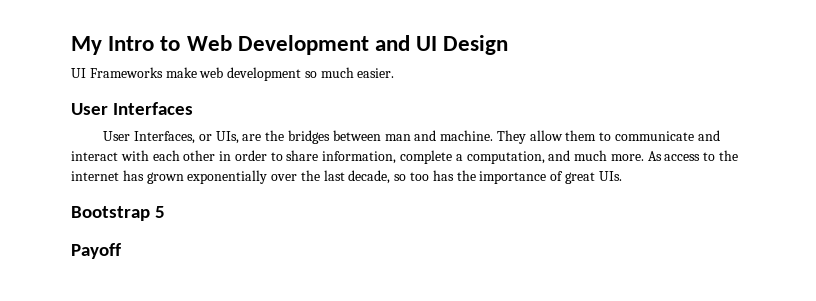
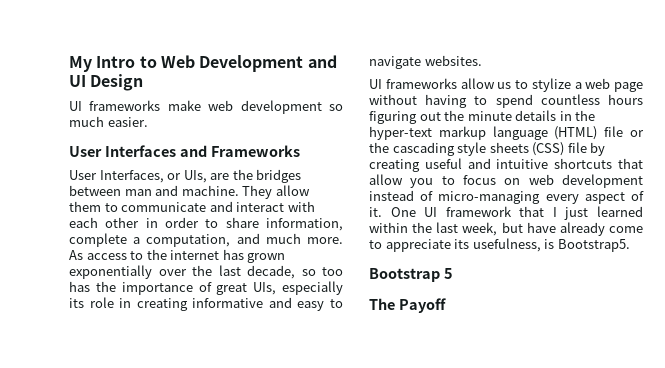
- UI Frameworks make web development so much easier.
+ UI frameworks make web development so much easier.
- User Interfaces
+ User Interfaces and Frameworks
- As access to the internet has grown exponentially over the last decade, so too has the importance of great UIs.
+ As access to the internet has grown exponentially over the last decade, so too has the importance of great UIs, especially its role in creating informative and easy to navigate websites.
+ UI frameworks allow us to stylize a web page without having to spend countless hours figuring out the minute details in the hyper-text markup language (HTML) file or the cascading style sheets (CSS) file by creating useful and intuitive shortcuts that allow you to focus on web development instead of micro-managing every aspect of it. One UI framework that I just learned within the last week, but have already come to appreciate its usefulness, is Bootstrap5.
- Payoff
+ The Payoff

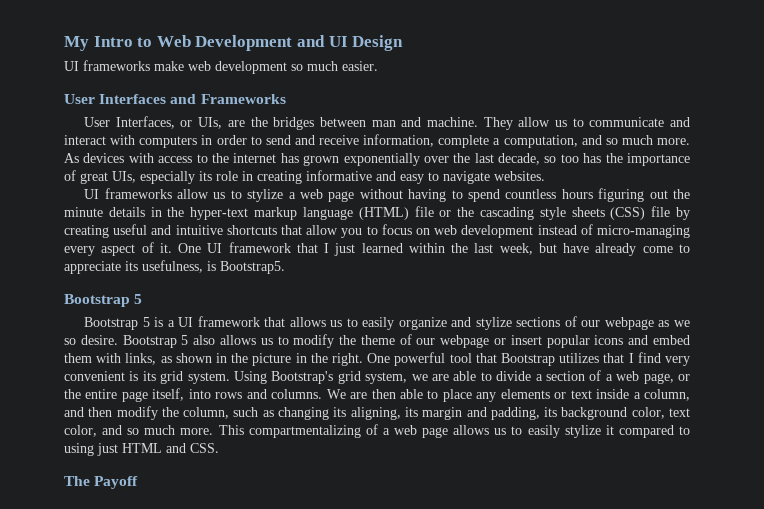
- They allow them to communicate and interact with each other in order to share information, complete a computation, and much more.
+ They allow us to communicate and interact with computers in order to send and receive information, complete a computation, and so much more.
- As access to the internet has grown exponentially over the last decade, so too has the importance of great UIs, especially its role in creating informative and easy to navigate websites.
+ As devices with access to the internet has grown exponentially over the last decade, so too has the importance of great UIs, especially its role in creating informative and easy to navigate websites.
+ Bootstrap 5 is a UI framework that allows us to easily organize and stylize sections of our webpage as we so desire. Bootstrap 5 also allows us to modify the theme of our webpage or insert popular icons and embed them with links, as shown in the picture in the right. One powerful tool that Bootstrap utilizes that I find very convenient is its grid system. Using Bootstrap's grid system, we are able to divide a section of a web page, or the entire page itself, into rows and columns. We are then able to place any elements or text inside a column, and then modify the column, such as changing its aligning, its margin and padding, its background color, text color, and so much more. This compartmentalizing of a web page allows us to easily stylize it compared to using just HTML and CSS.

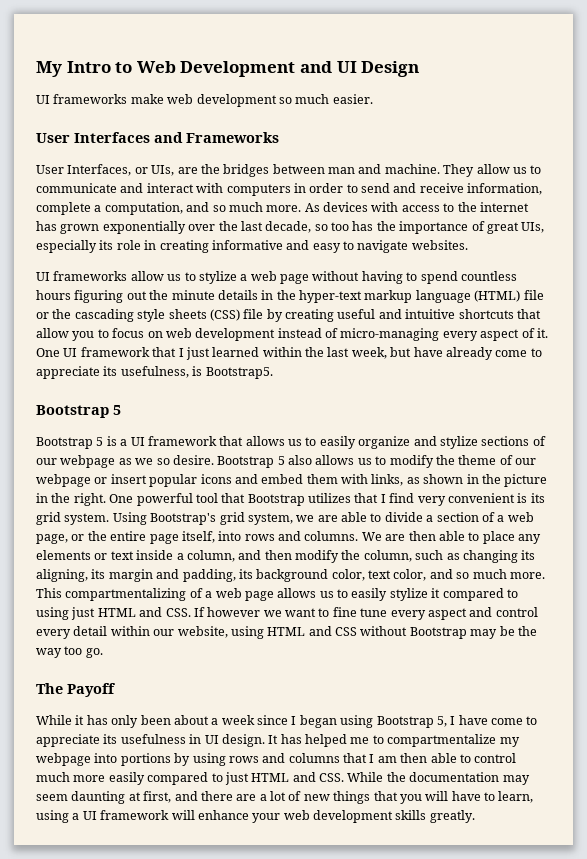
- This compartmentalizing of a web page allows us to easily stylize it compared to using just HTML and CSS.
+ This compartmentalizing of a web page allows us to easily stylize it compared to using just HTML and CSS. If however we want to fine tune every aspect and control every detail within our website, using HTML and CSS without Bootstrap may be the way too go.
  The Payoff
+ While it has only been about a week since I began using Bootstrap 5, I have come to appreciate its usefulness in UI design. It has helped me to compartmentalize my webpage into portions by using rows and columns that I am then able to control much more easily compared to just HTML and CSS. While the documentation may seem daunting at first, and there are a lot of new things that you will have to learn, using a UI framework will enhance your web development skills greatly.

